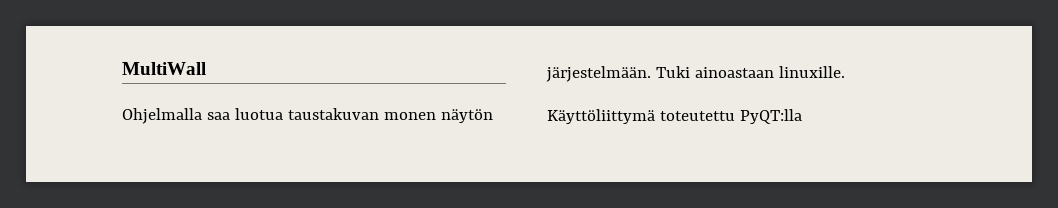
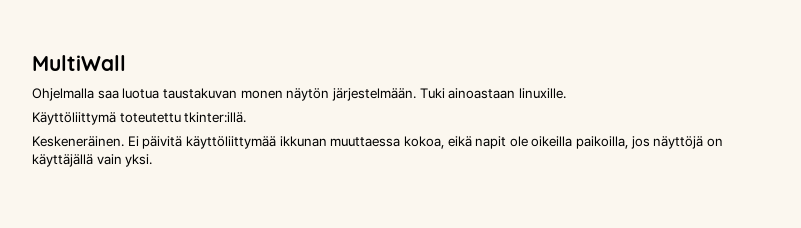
- Käyttöliittymä toteutettu PyQT:lla
+ Käyttöliittymä toteutettu tkinter:illä.
+ Keskeneräinen. Ei päivitä käyttöliittymää ikkunan muuttaessa kokoa, eikä napit ole oikeilla paikoilla, jos näyttöjä on käyttäjällä vain yksi.

